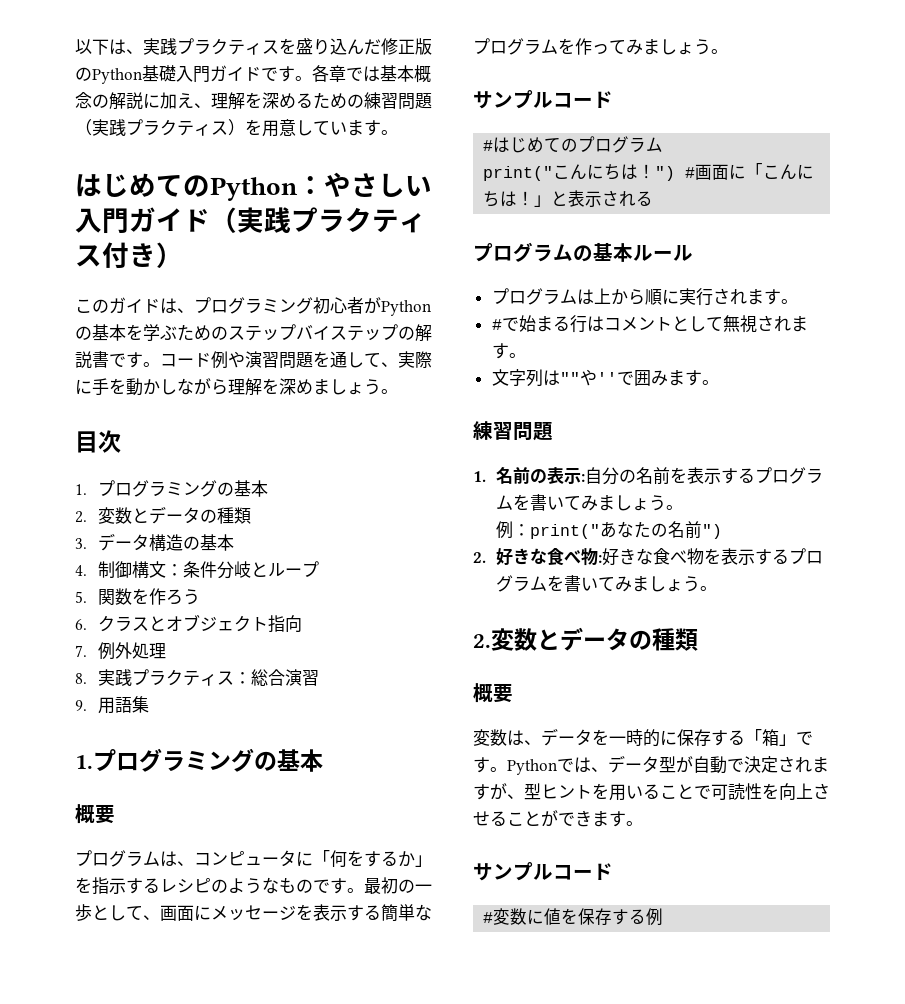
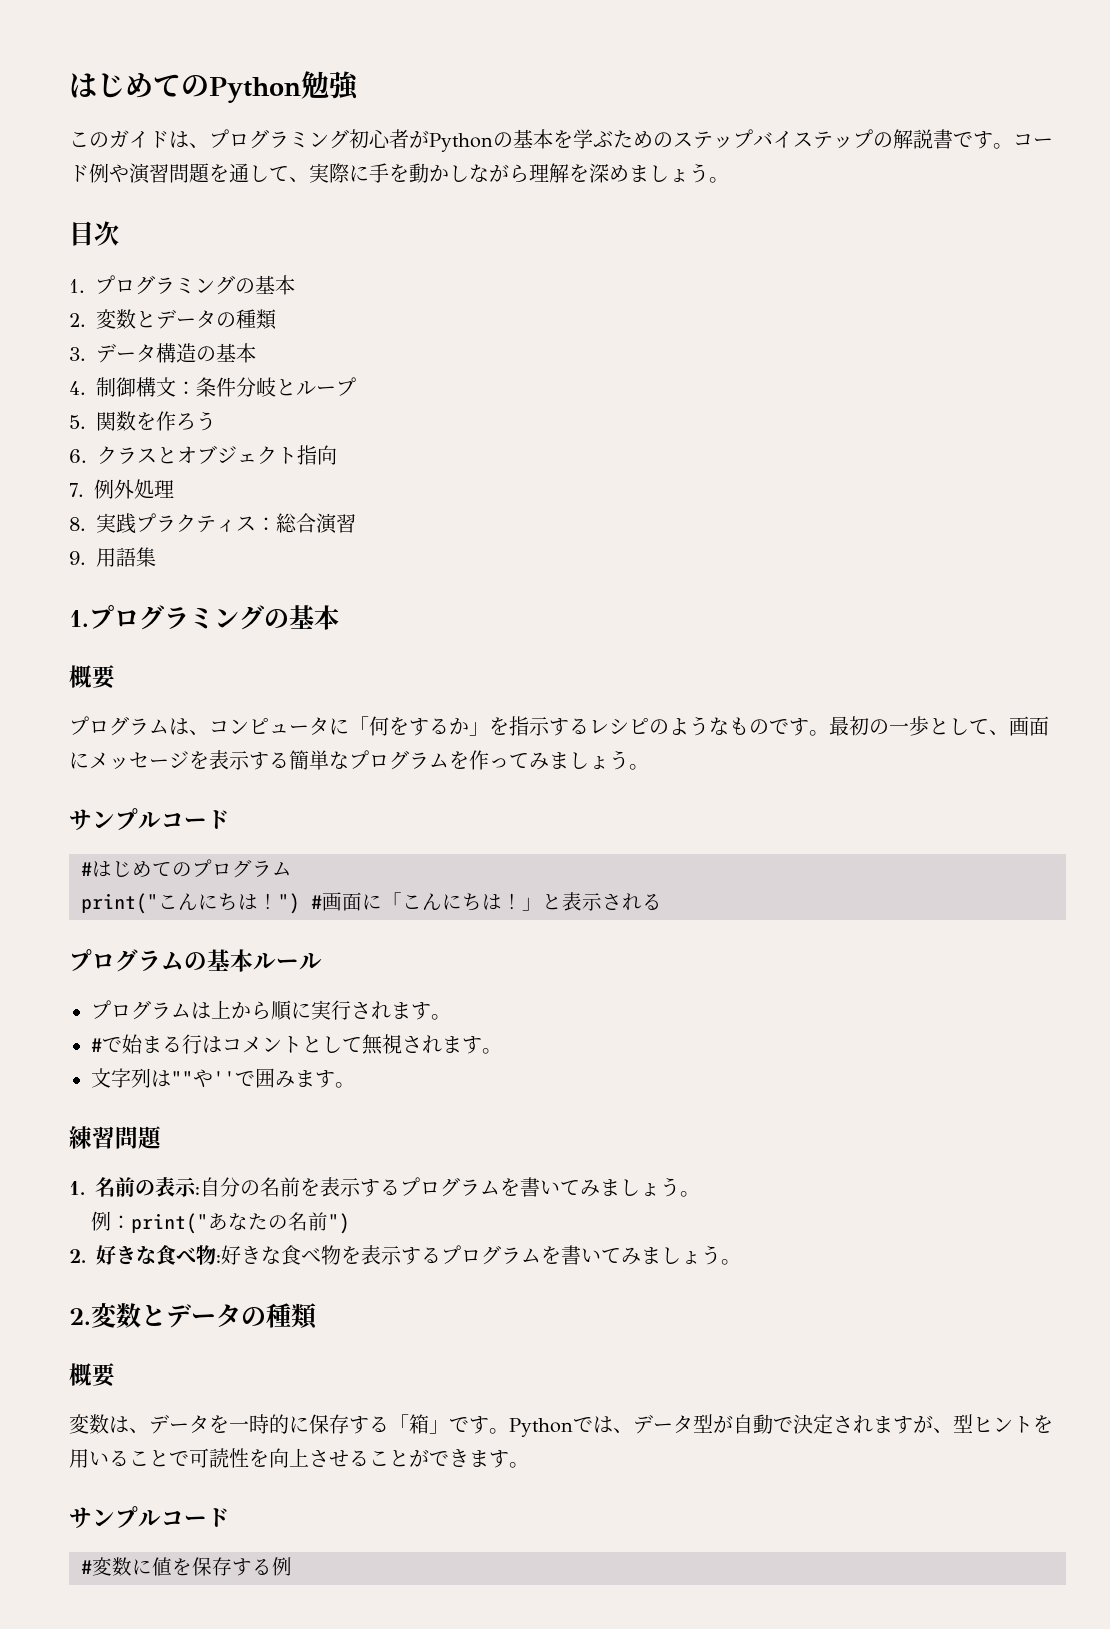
- 以下は、実践プラクティスを盛り込んだ修正版のPython基礎入門ガイドです。各章では基本概念の解説に加え、理解を深めるための練習問題（実践プラクティス）を用意しています。
- はじめてのPython：やさしい入門ガイド（実践プラクティス付き）
+ はじめてのPython勉強

